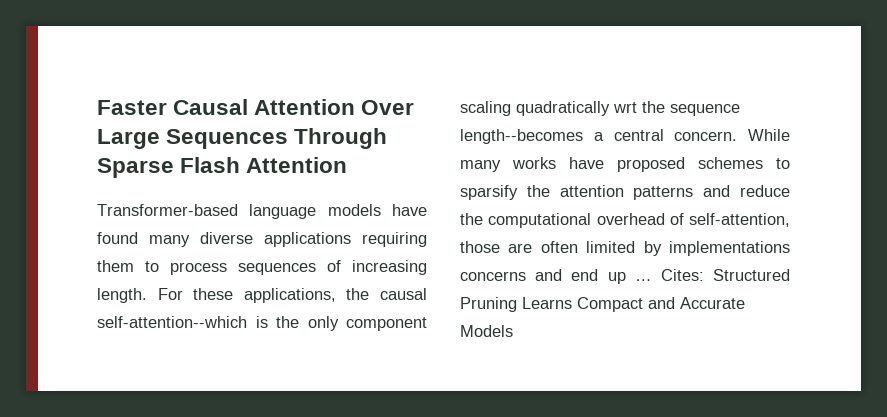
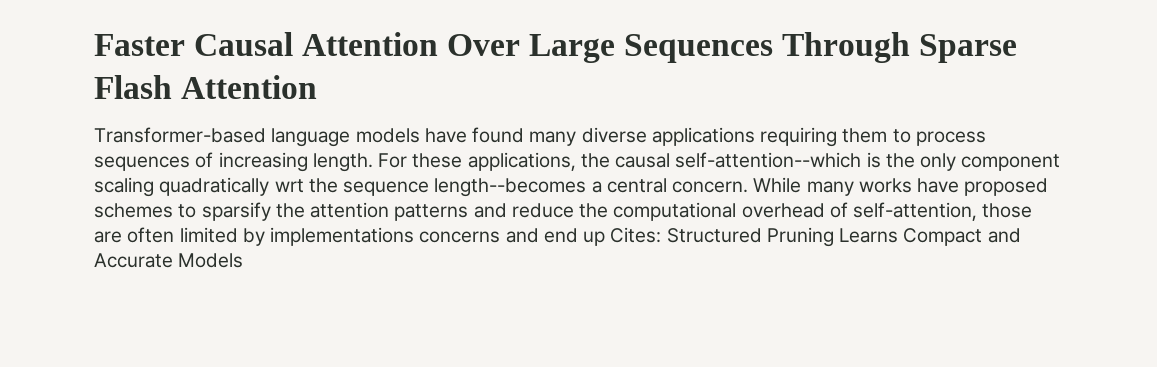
- While many works have proposed schemes to sparsify the attention patterns and reduce the computational overhead of self-attention, those are often limited by implementations concerns and end up … Cites: Structured Pruning Learns Compact and Accurate Models
+ While many works have proposed schemes to sparsify the attention patterns and reduce the computational overhead of self-attention, those are often limited by implementations concerns and end up Cites: Structured Pruning Learns Compact and Accurate Models

